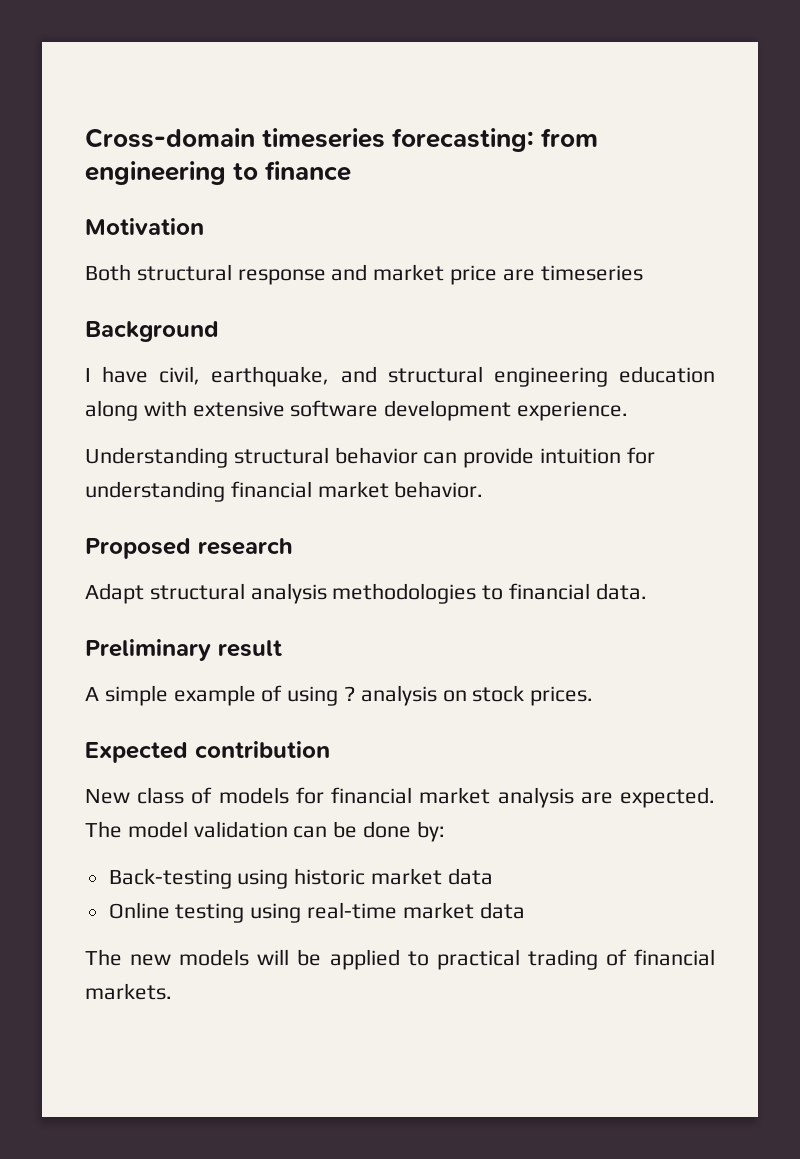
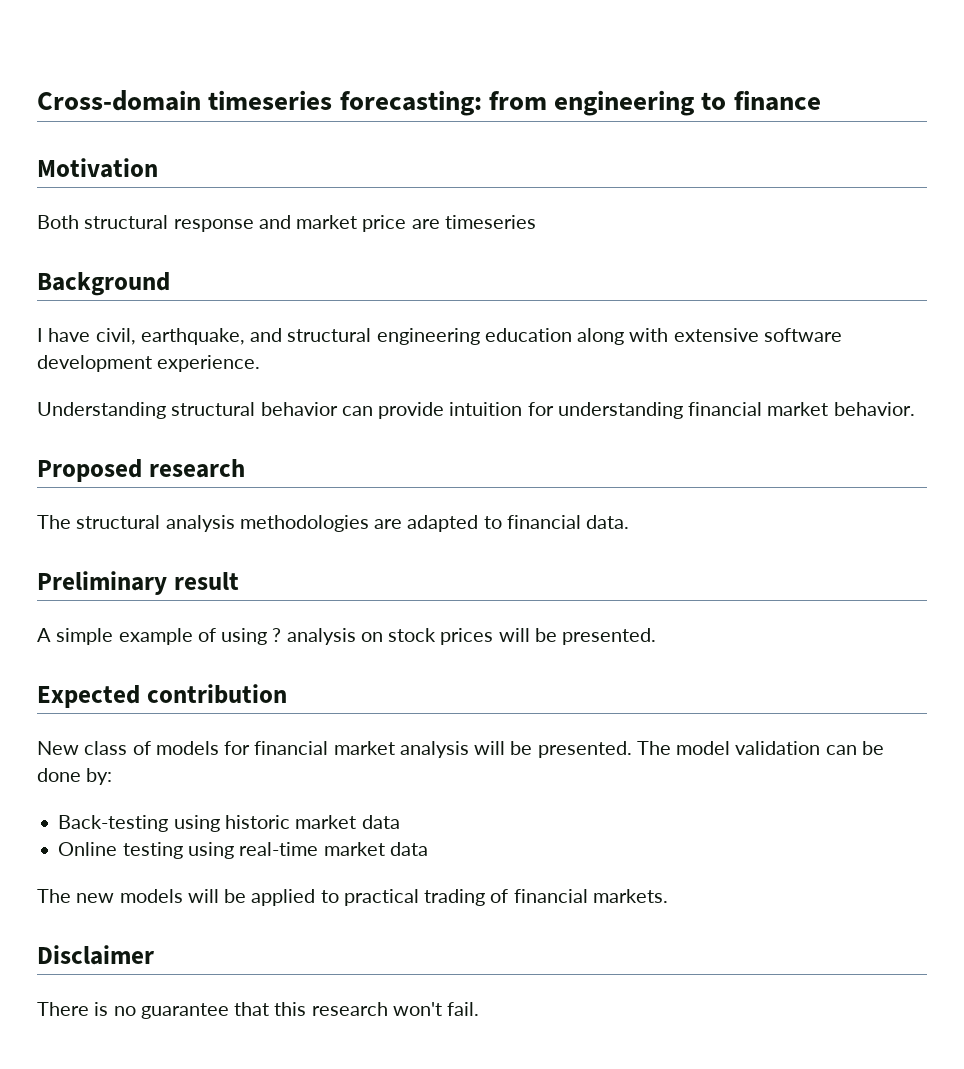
- Adapt structural analysis methodologies to financial data.
+ The structural analysis methodologies are adapted to financial data.
- A simple example of using ? analysis on stock prices.
+ A simple example of using ? analysis on stock prices will be presented.
- New class of models for financial market analysis are expected.
+ New class of models for financial market analysis will be presented.
+ Disclaimer
+ There is no guarantee that this research won't fail.

